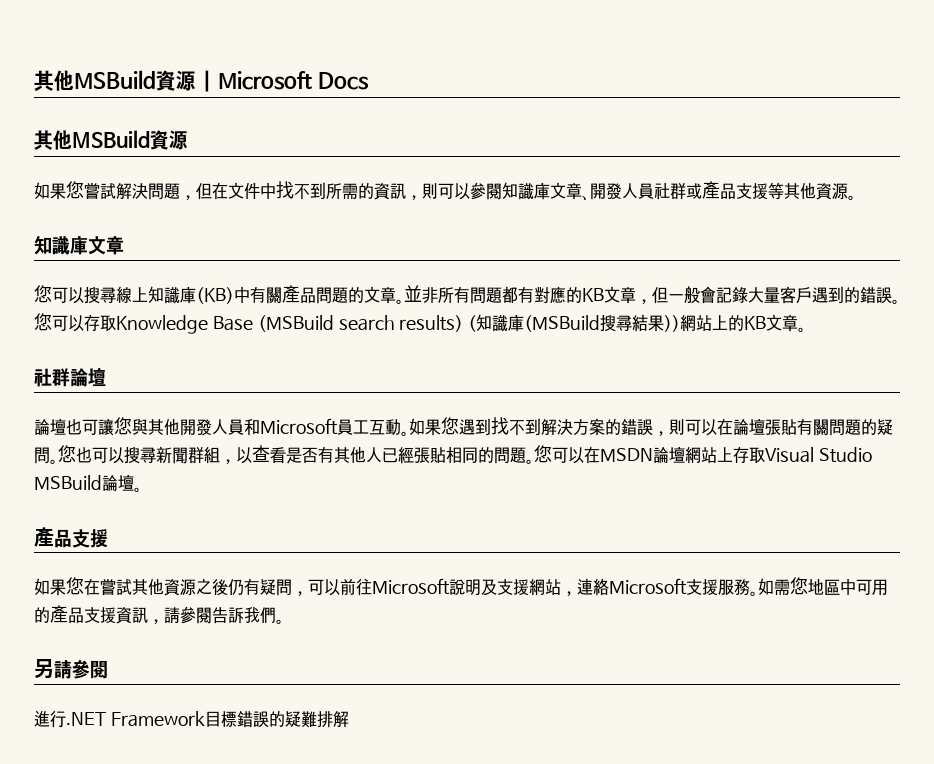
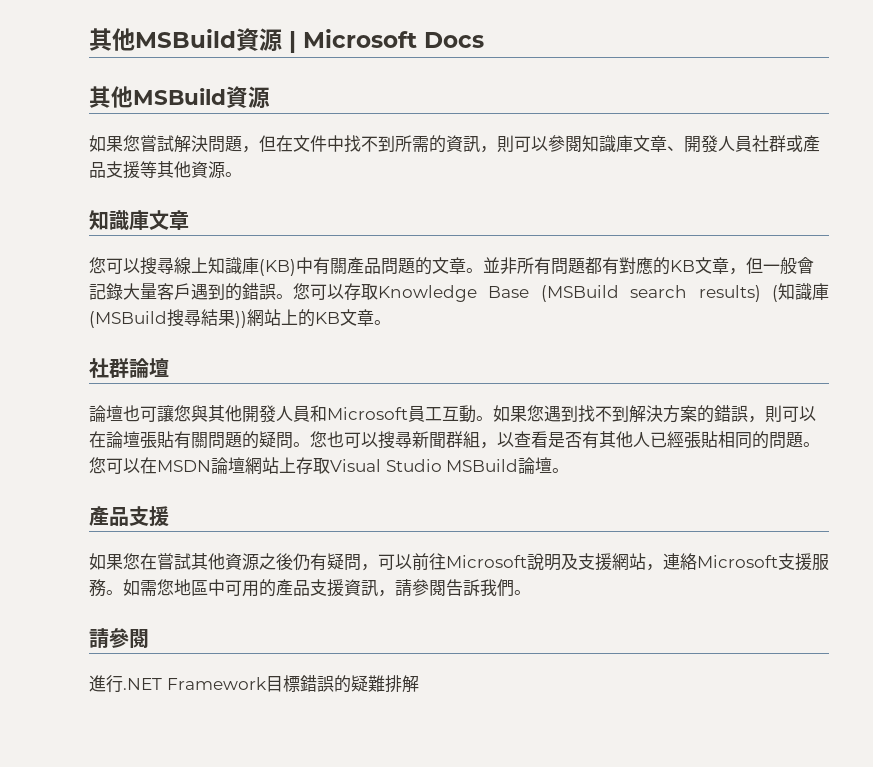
  如需您地區中可用的產品支援資訊，請參閱告訴我們。
- 另請參閱
+ 請參閱

